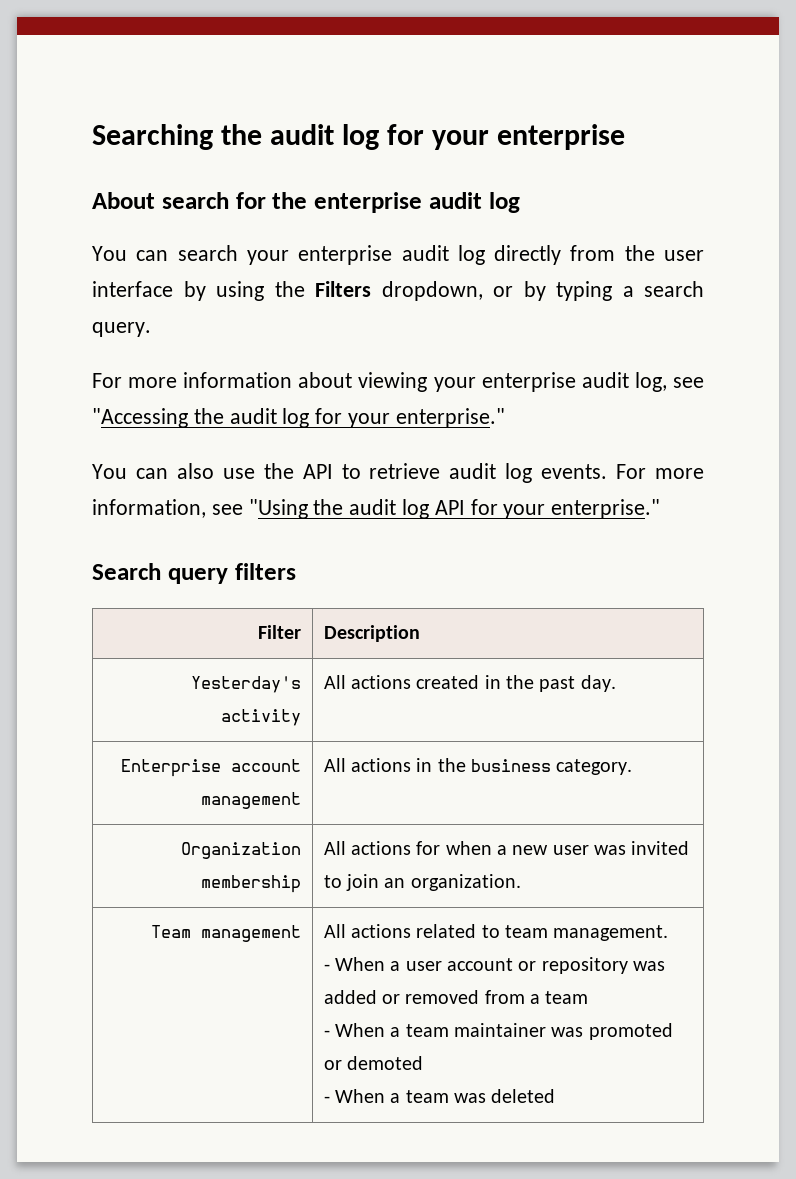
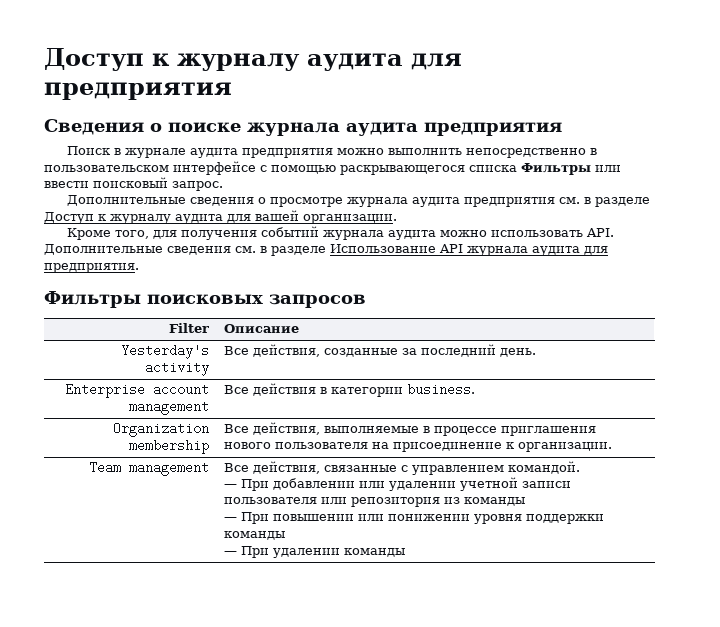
- Searching the audit log for your enterprise
- About search for the enterprise audit log
- You can search your enterprise audit log directly from the user interface by using the Filters dropdown, or by typing a search query.
- For more information about viewing your enterprise audit log, see "Accessing the audit log for your enterprise."
- You can also use the API to retrieve audit log events. For more information, see "Using the audit log API for your enterprise."
- Search query filters
+ Доступ к журналу аудита для предприятия
+ Сведения о поиске журнала аудита предприятия
+ Поиск в журнале аудита предприятия можно выполнить непосредственно в пользовательском интерфейсе с помощью раскрывающегося списка Фильтры или ввести поисковый запрос.
+ Дополнительные сведения о просмотре журнала аудита предприятия см. в разделе Доступ к журналу аудита для вашей организации.
+ Кроме того, для получения событий журнала аудита можно использовать API. Дополнительные сведения см. в разделе Использование API журнала аудита для предприятия.
+ Фильтры поисковых запросов
- Filter | Description
+ Filter | Описание
- Yesterday's activity | All actions created in the past day.
- Enterprise account management | All actions in the business category.
- Organization membership | All actions for when a new user was invited to join an organization.
- Team management | All actions related to team management.
- - When a user account or repository was added or removed from a team
- - When a team maintainer was promoted or demoted
- - When a team was deleted
+ Yesterday's activity | Все действия, созданные за последний день.
+ Enterprise account management | Все действия в категории business.
+ Organization membership | Все действия, выполняемые в процессе приглашения нового пользователя на присоединение к организации.
+ Team management | Все действия, связанные с управлением командой.
+ — При добавлении или удалении учетной записи пользователя или репозитория из команды
+ — При повышении или понижении уровня поддержки команды
+ — При удалении команды

